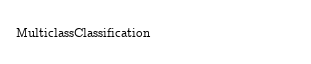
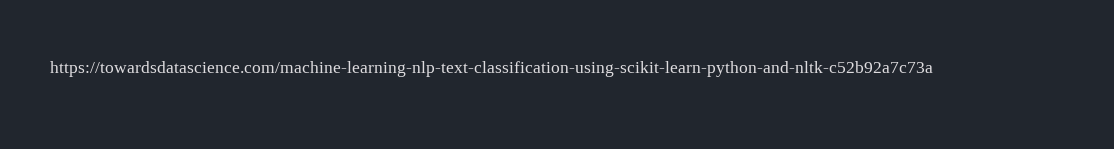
- MulticlassClassification
+ https://towardsdatascience.com/machine-learning-nlp-text-classification-using-scikit-learn-python-and-nltk-c52b92a7c73a

